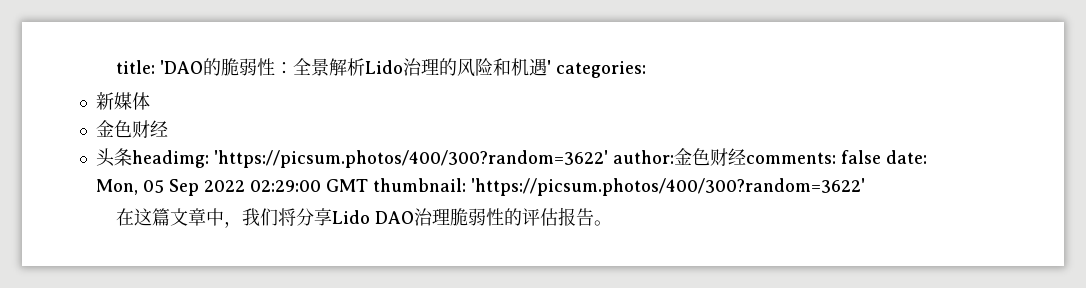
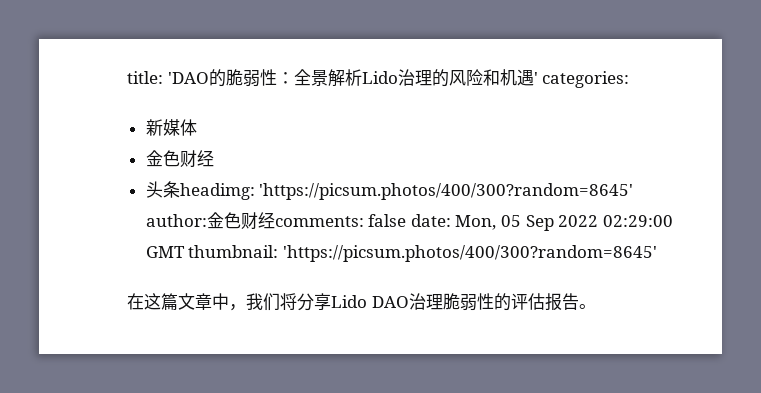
- 头条headimg: 'https://picsum.photos/400/300?random=3622' author:金色财经comments: false date: Mon, 05 Sep 2022 02:29:00 GMT thumbnail: 'https://picsum.photos/400/300?random=3622'
+ 头条headimg: 'https://picsum.photos/400/300?random=8645' author:金色财经comments: false date: Mon, 05 Sep 2022 02:29:00 GMT thumbnail: 'https://picsum.photos/400/300?random=8645'

